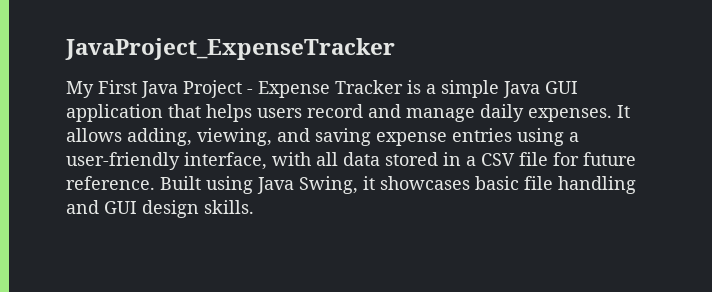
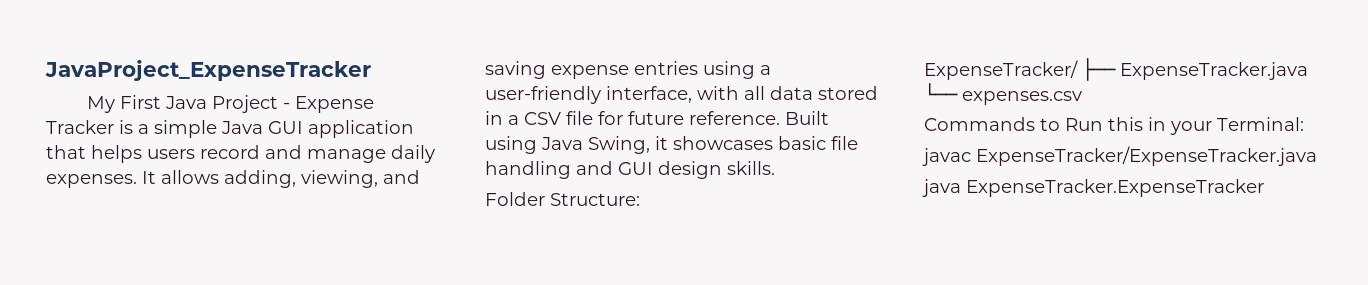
+ Folder Structure:
+ ExpenseTracker/ ├── ExpenseTracker.java └── expenses.csv
+ Commands to Run this in your Terminal:
+ javac ExpenseTracker/ExpenseTracker.java
+ java ExpenseTracker.ExpenseTracker

